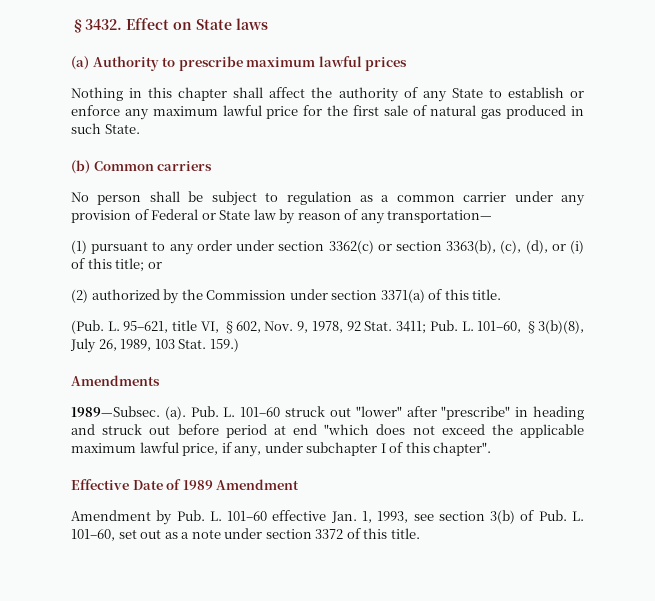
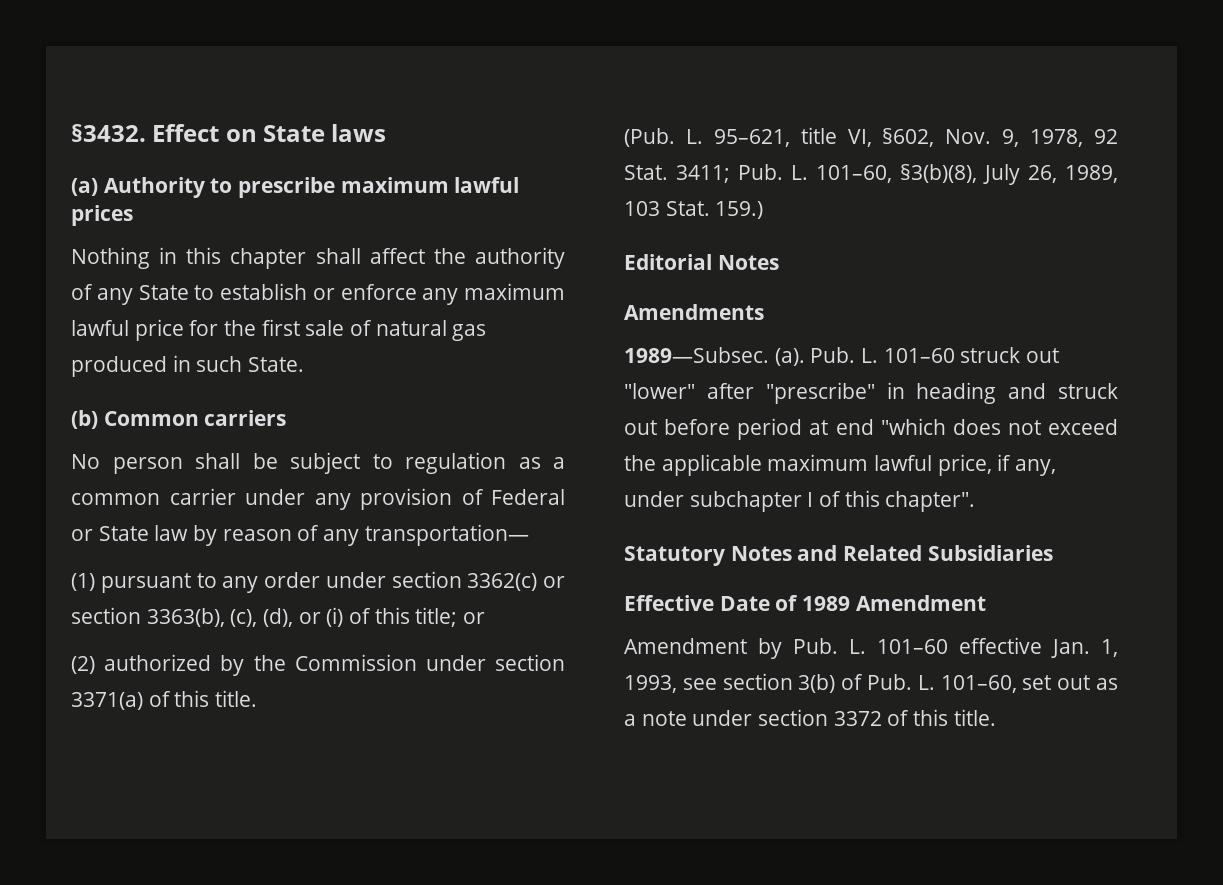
+ Editorial Notes
+ Statutory Notes and Related Subsidiaries

